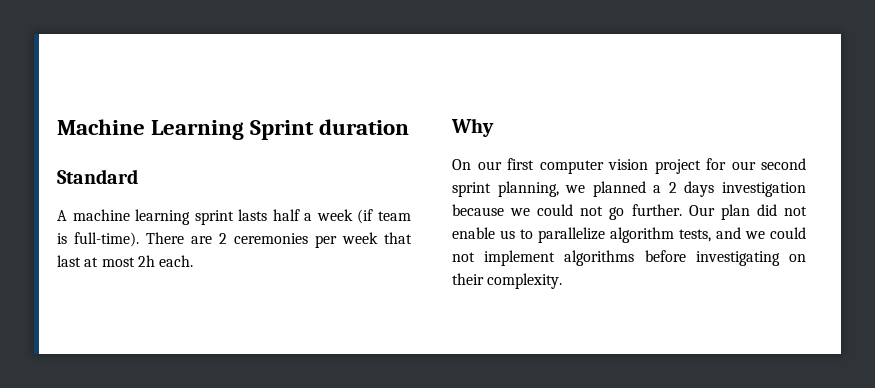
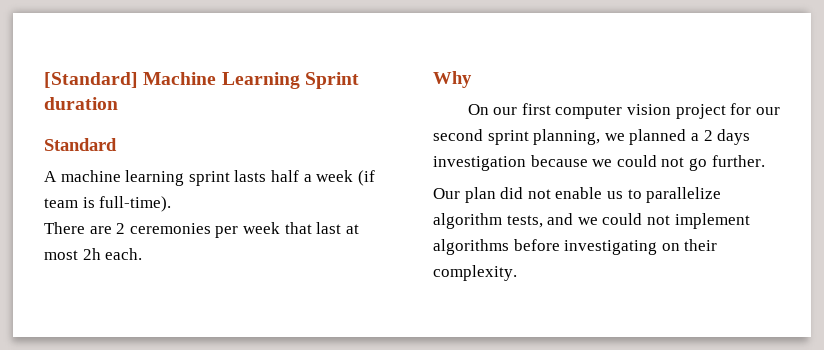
- Machine Learning Sprint duration
+ [Standard] Machine Learning Sprint duration
- A machine learning sprint lasts half a week (if team is full-time). There are 2 ceremonies per week that last at most 2h each.
+ A machine learning sprint lasts half a week (if team is full-time).
+ There are 2 ceremonies per week that last at most 2h each.
- On our first computer vision project for our second sprint planning, we planned a 2 days investigation because we could not go further. Our plan did not enable us to parallelize algorithm tests, and we could not implement algorithms before investigating on their complexity.
+ On our first computer vision project for our second sprint planning, we planned a 2 days investigation because we could not go further.
+ Our plan did not enable us to parallelize algorithm tests, and we could not implement algorithms before investigating on their complexity.

